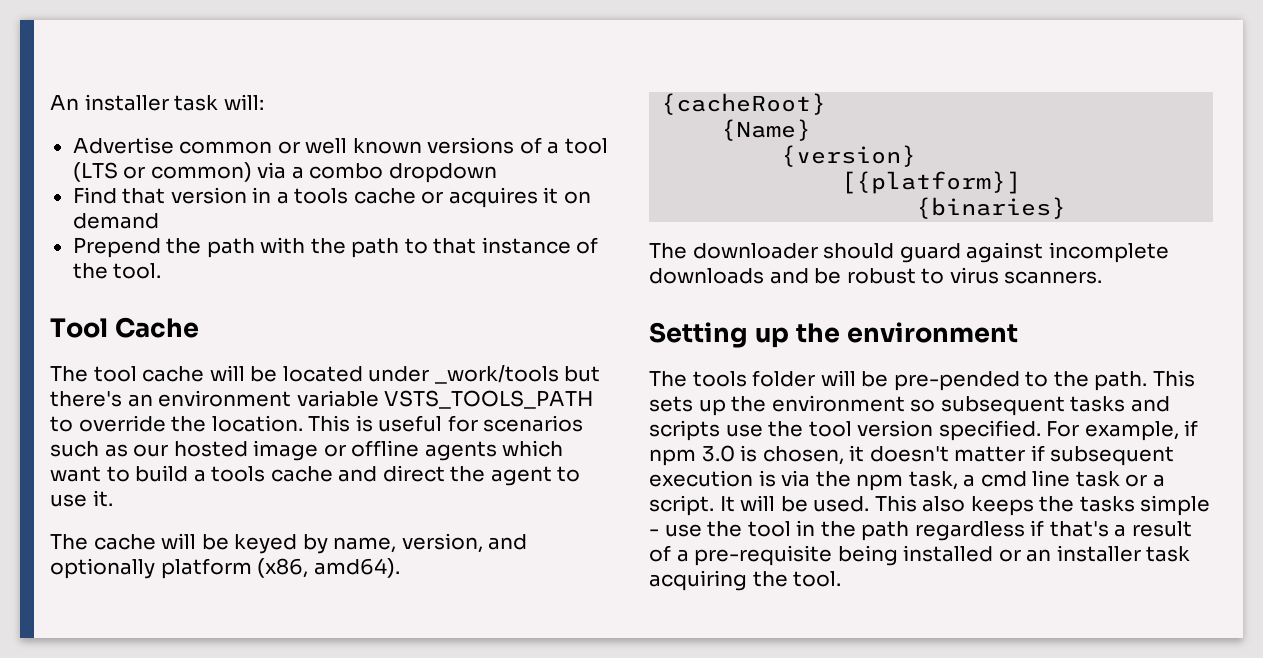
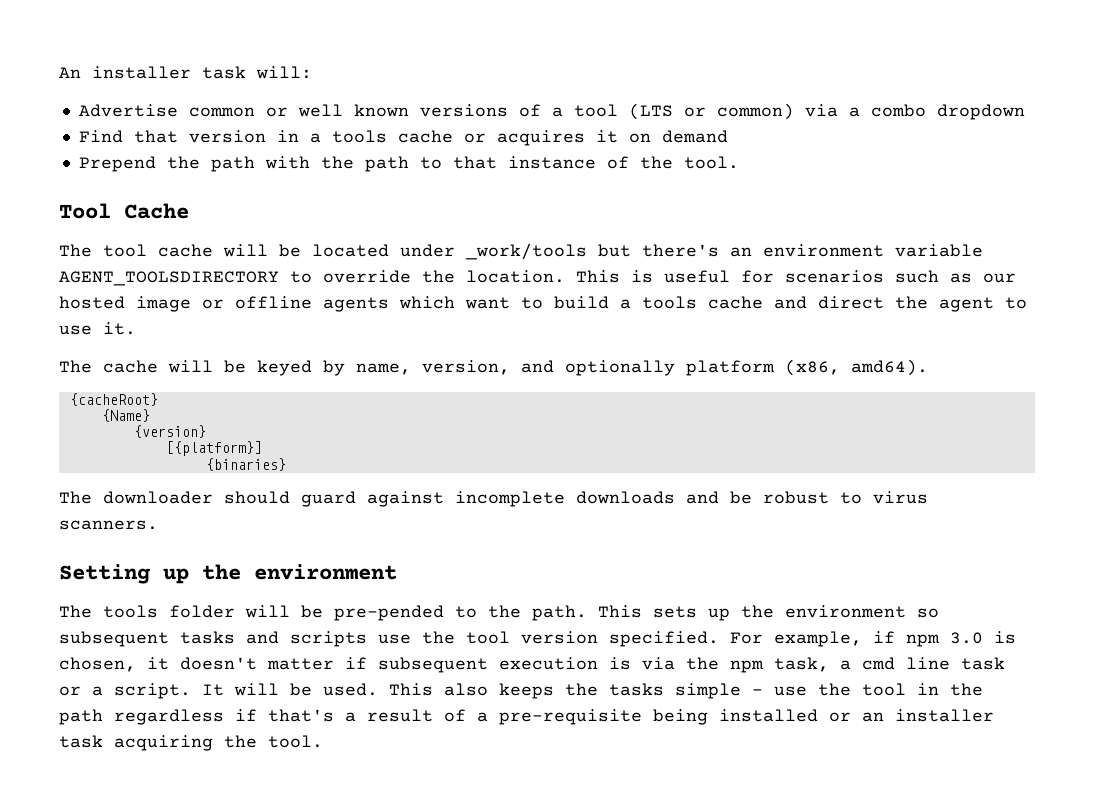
- The tool cache will be located under _work/tools but there's an environment variable VSTS_TOOLS_PATH to override the location.
+ The tool cache will be located under _work/tools but there's an environment variable AGENT_TOOLSDIRECTORY to override the location.

